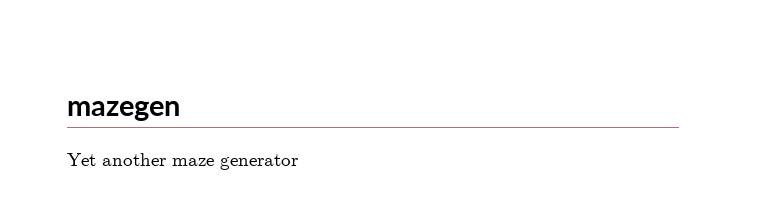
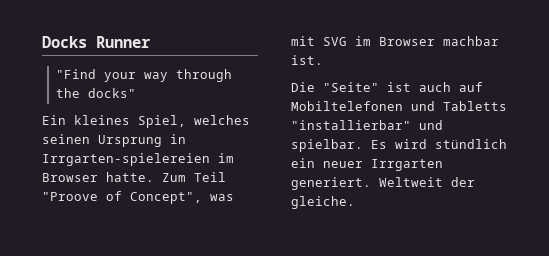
- mazegen
- Yet another maze generator
+ Docks Runner
+ "Find your way through the docks"
+ Ein kleines Spiel, welches seinen Ursprung in Irrgarten-spielereien im Browser hatte. Zum Teil "Proove of Concept", was mit SVG im Browser machbar ist.
+ Die "Seite" ist auch auf Mobiltelefonen und Tabletts "installierbar" und spielbar. Es wird stündlich ein neuer Irrgarten generiert. Weltweit der gleiche.

